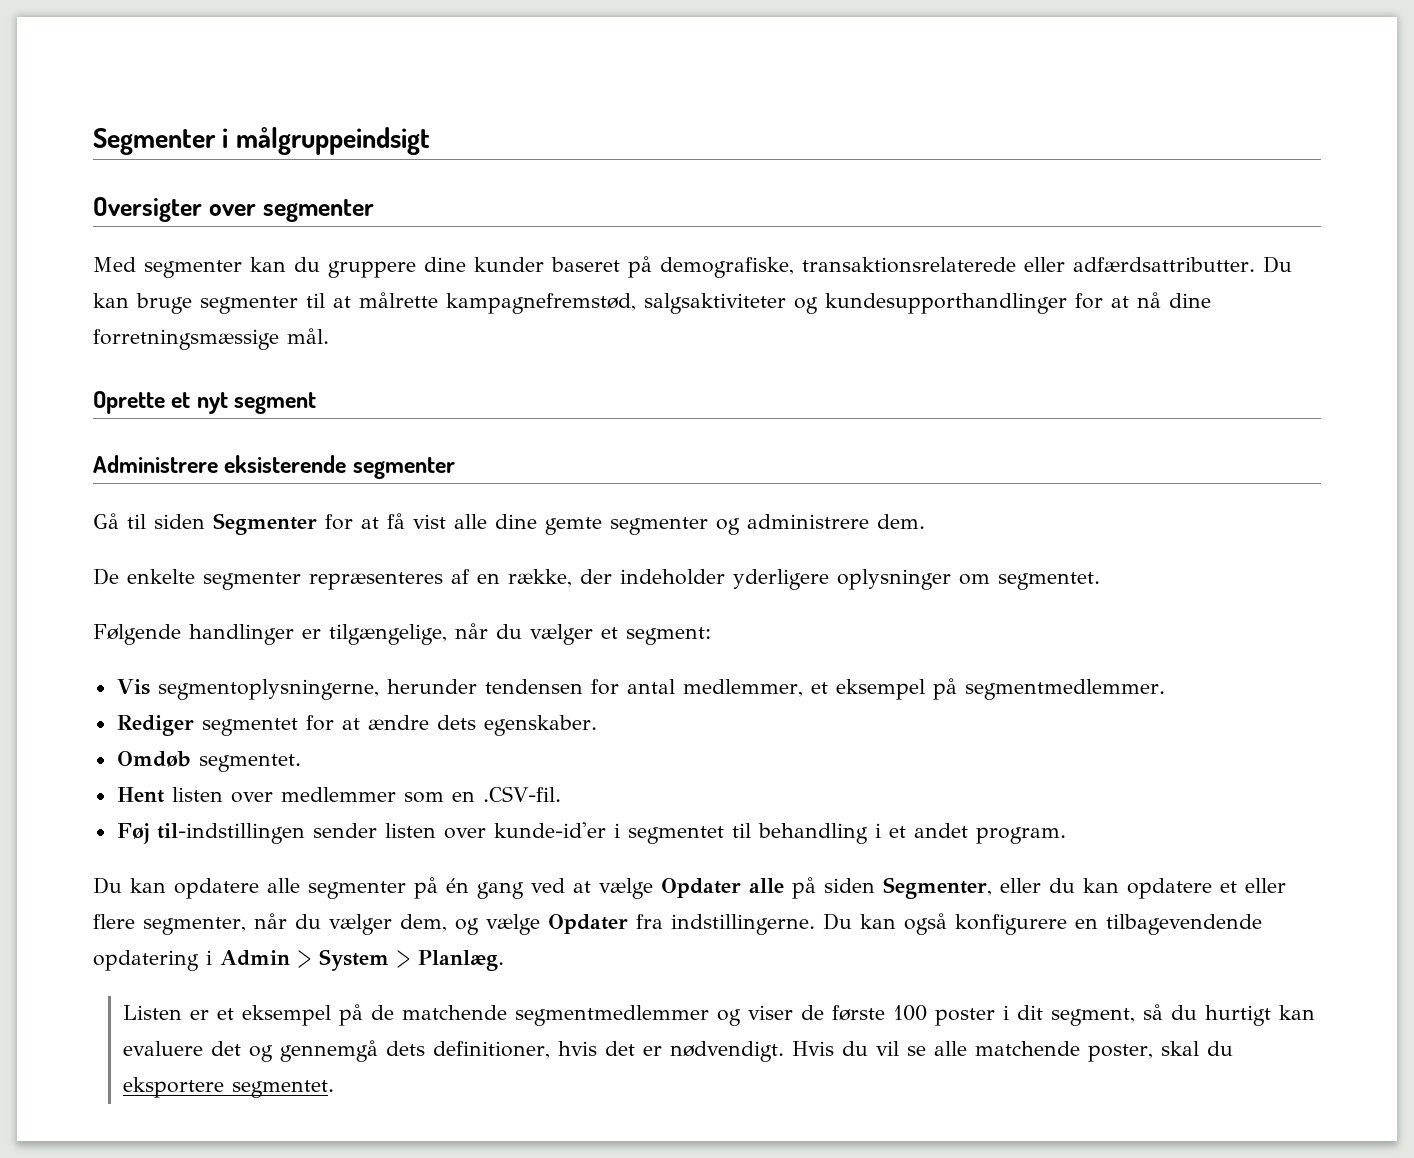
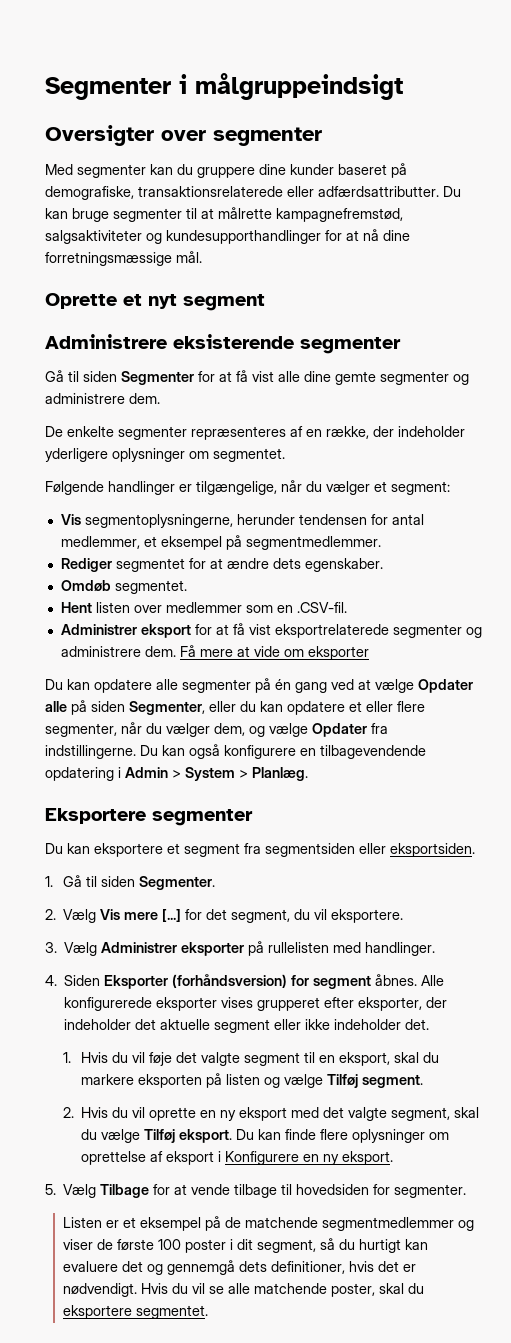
- Føj til-indstillingen sender listen over kunde-id'er i segmentet til behandling i et andet program.
+ Administrer eksport for at få vist eksportrelaterede segmenter og administrere dem. Få mere at vide om eksporter
+ Eksportere segmenter
+ Du kan eksportere et segment fra segmentsiden eller eksportsiden.
+ 1. Gå til siden Segmenter.
+ 2. Vælg Vis mere [...] for det segment, du vil eksportere.
+ 3. Vælg Administrer eksporter på rullelisten med handlinger.
+ 4. Siden Eksporter (forhåndsversion) for segment åbnes. Alle konfigurerede eksporter vises grupperet efter eksporter, der indeholder det aktuelle segment eller ikke indeholder det.
+ 1. Hvis du vil føje det valgte segment til en eksport, skal du markere eksporten på listen og vælge Tilføj segment.
+ 2. Hvis du vil oprette en ny eksport med det valgte segment, skal du vælge Tilføj eksport. Du kan finde flere oplysninger om oprettelse af eksport i Konfigurere en ny eksport.
+ 5. Vælg Tilbage for at vende tilbage til hovedsiden for segmenter.

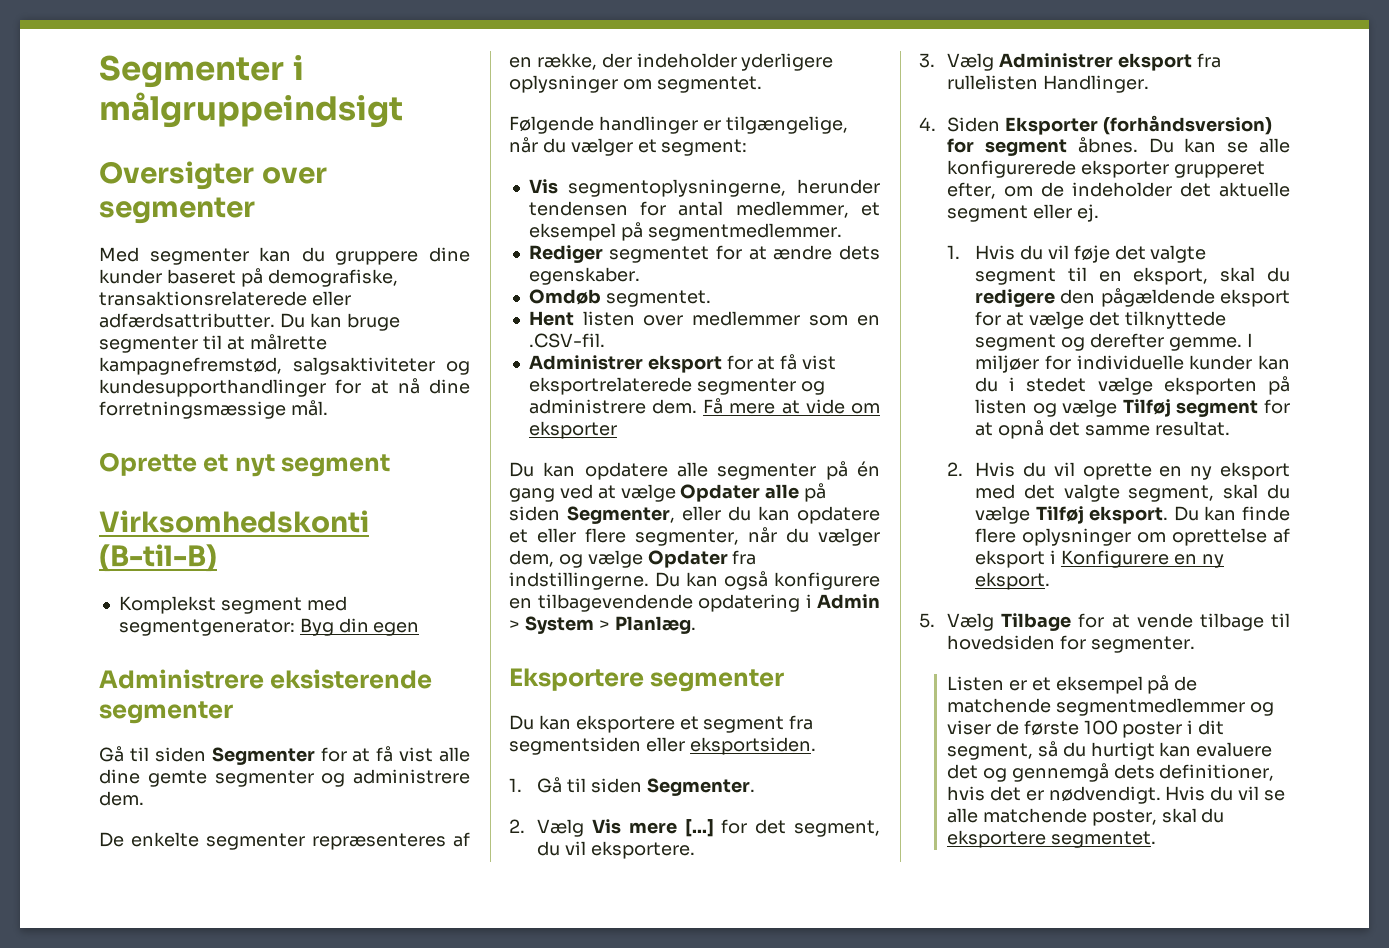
+ Virksomhedskonti (B-til-B)
+ Komplekst segment med segmentgenerator: Byg din egen
- 3. Vælg Administrer eksporter på rullelisten med handlinger.
+ 3. Vælg Administrer eksport fra rullelisten Handlinger.
- Alle konfigurerede eksporter vises grupperet efter eksporter, der indeholder det aktuelle segment eller ikke indeholder det.
+ Du kan se alle konfigurerede eksporter grupperet efter, om de indeholder det aktuelle segment eller ej.
- 1. Hvis du vil føje det valgte segment til en eksport, skal du markere eksporten på listen og vælge Tilføj segment.
+ 1. Hvis du vil føje det valgte segment til en eksport, skal du redigere den pågældende eksport for at vælge det tilknyttede segment og derefter gemme. I miljøer for individuelle kunder kan du i stedet vælge eksporten på listen og vælge Tilføj segment for at opnå det samme resultat.

